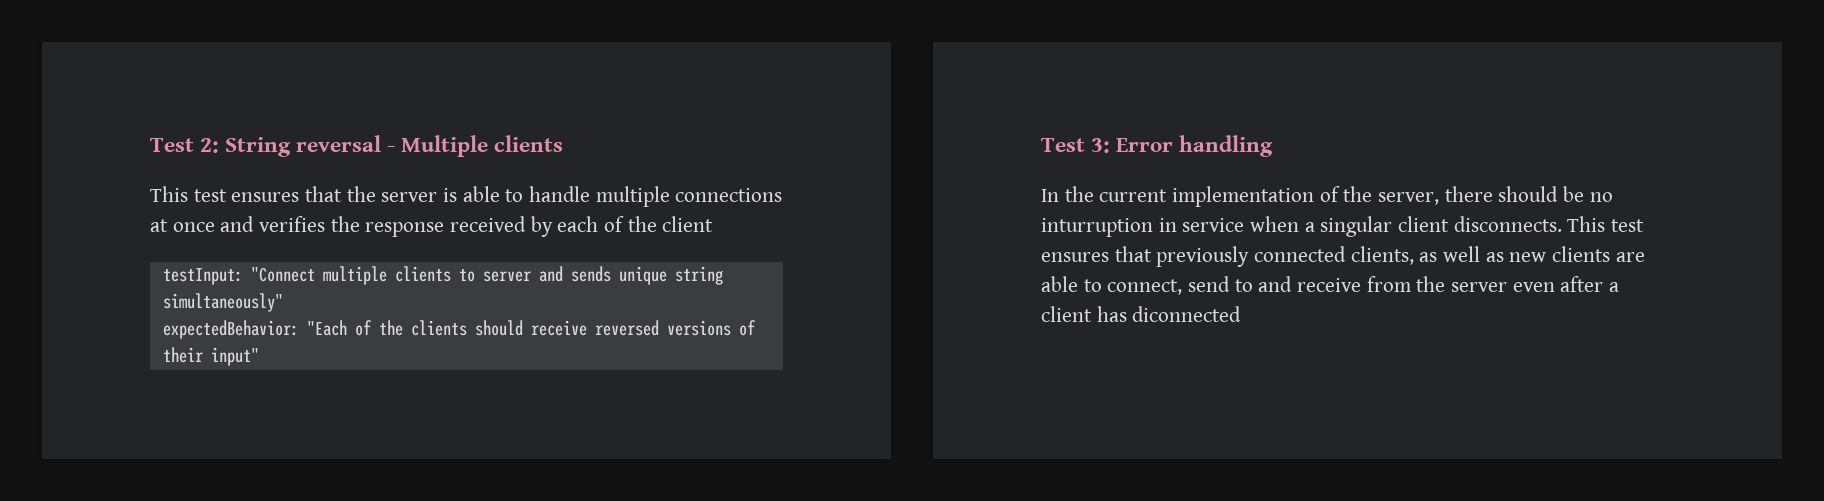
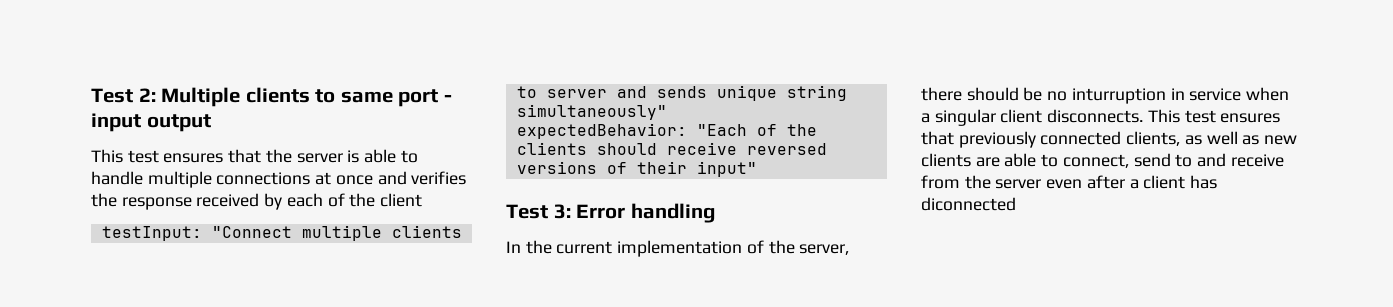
- Test 2: String reversal - Multiple clients
+ Test 2: Multiple clients to same port - input output

